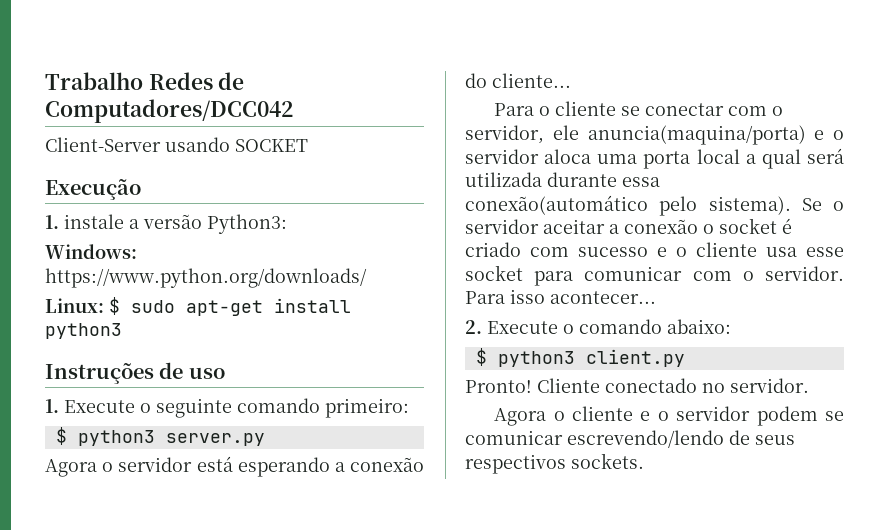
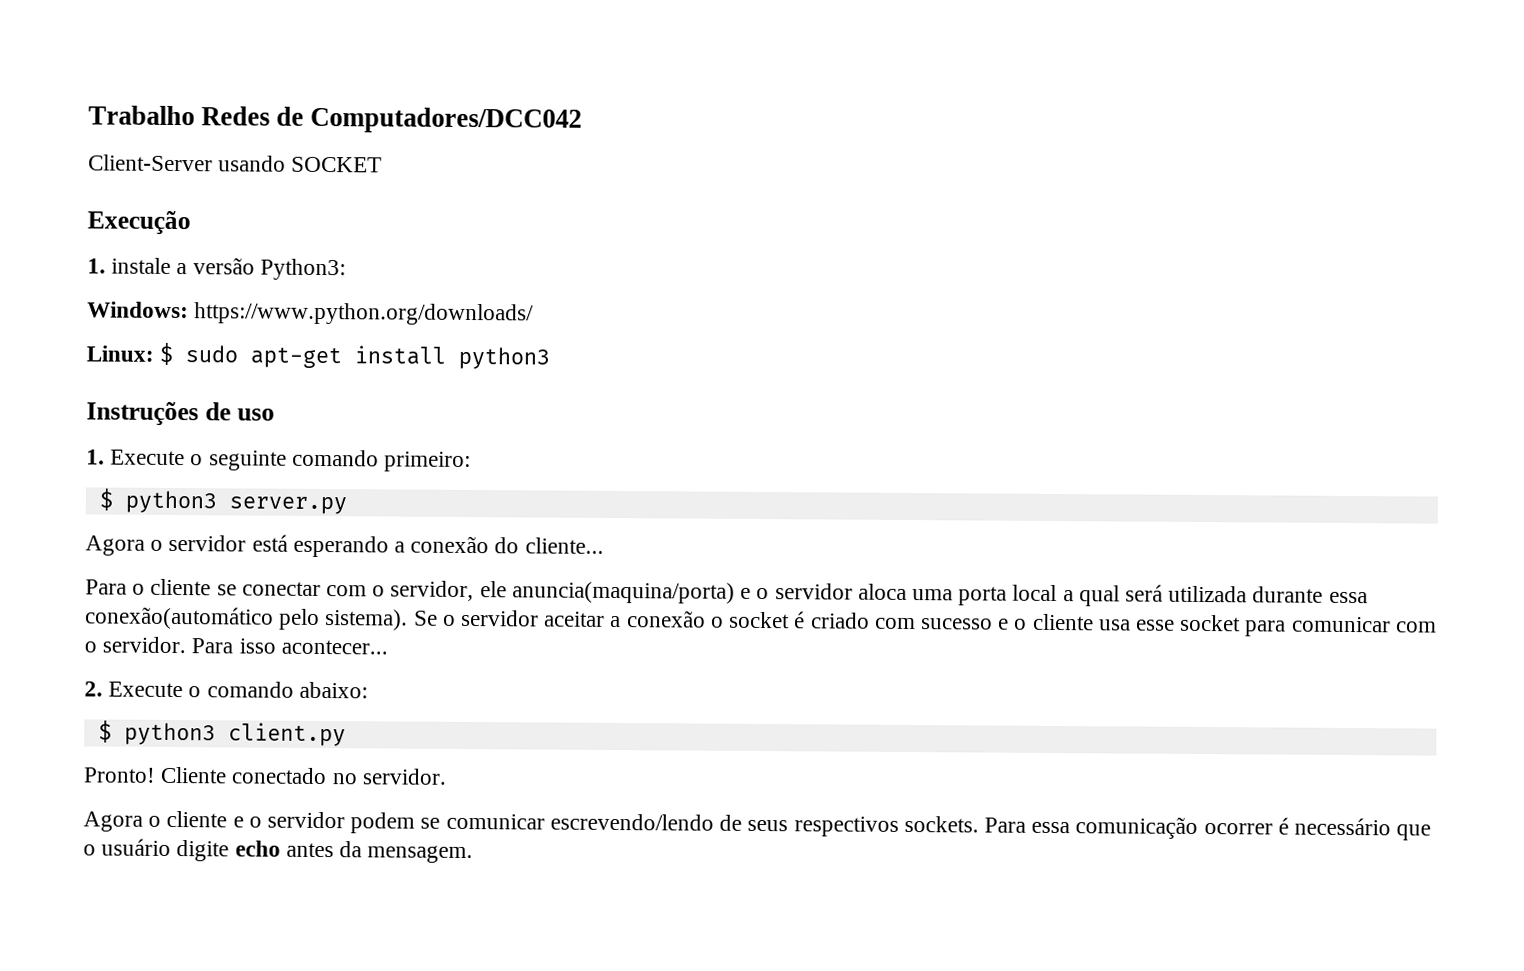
+ Para essa comunicação ocorrer é necessário que o usuário digite echo antes da mensagem.

